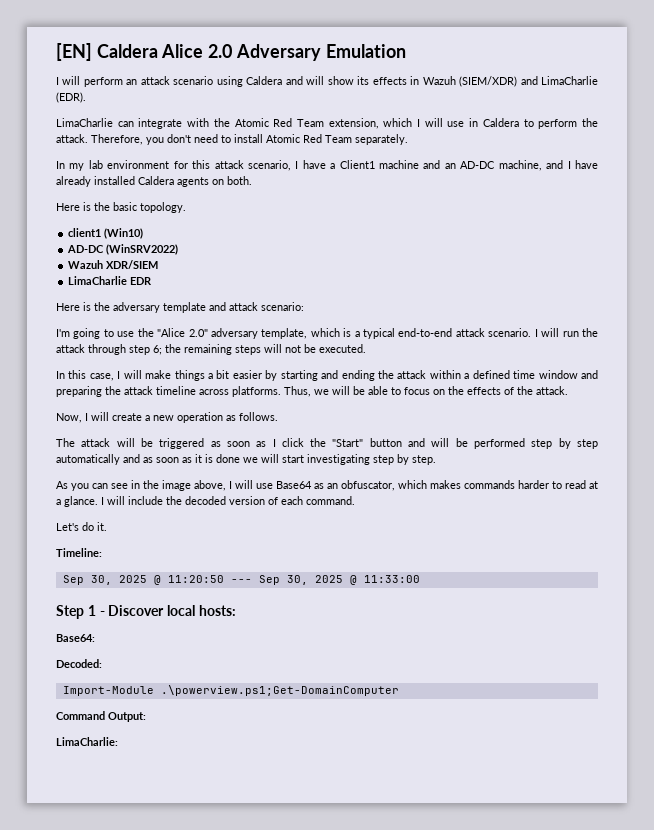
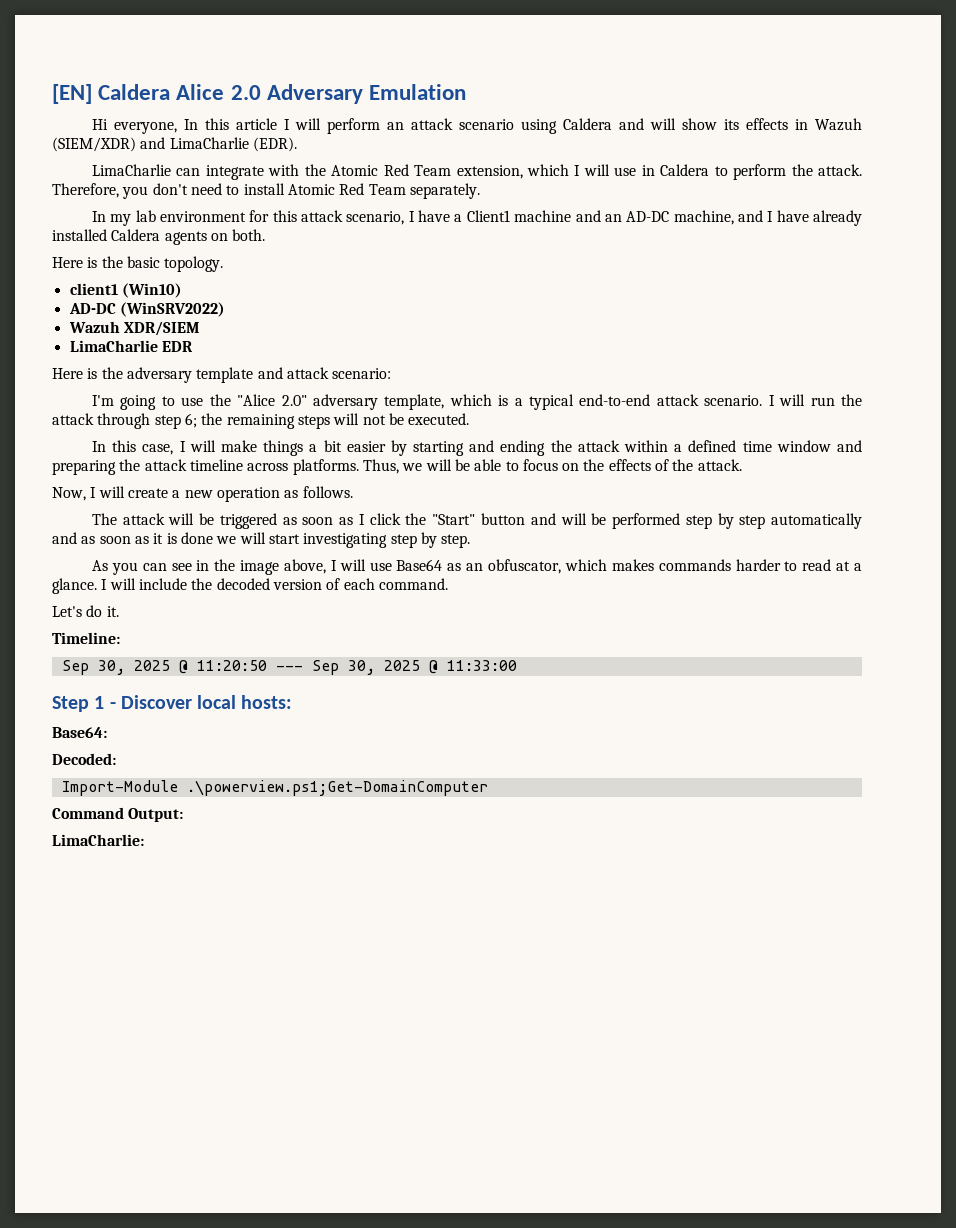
- I will perform an attack scenario using Caldera and will show its effects in Wazuh (SIEM/XDR) and LimaCharlie (EDR).
+ Hi everyone, In this article I will perform an attack scenario using Caldera and will show its effects in Wazuh (SIEM/XDR) and LimaCharlie (EDR).

